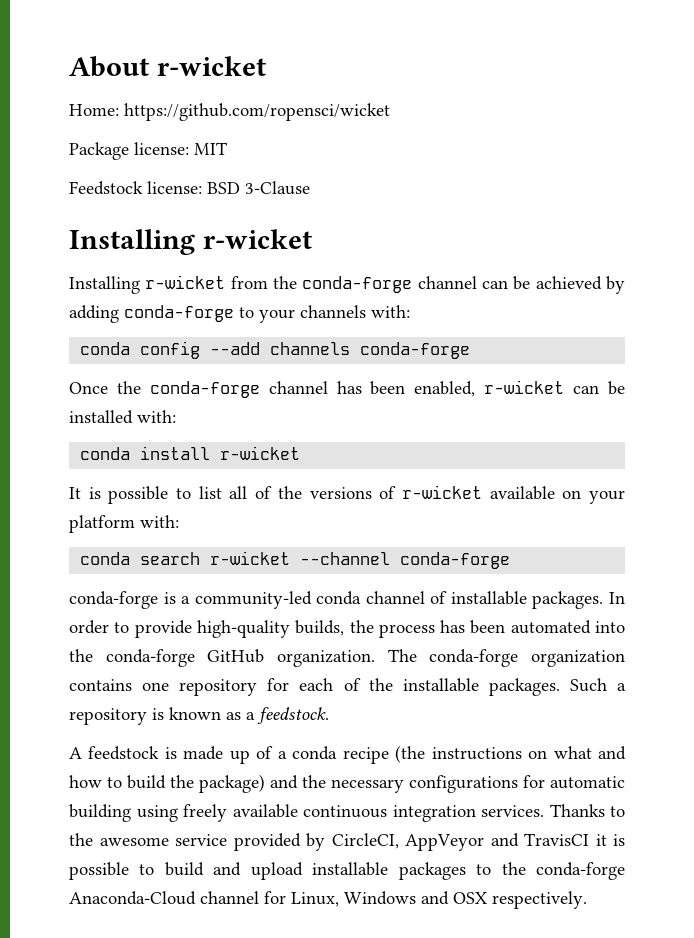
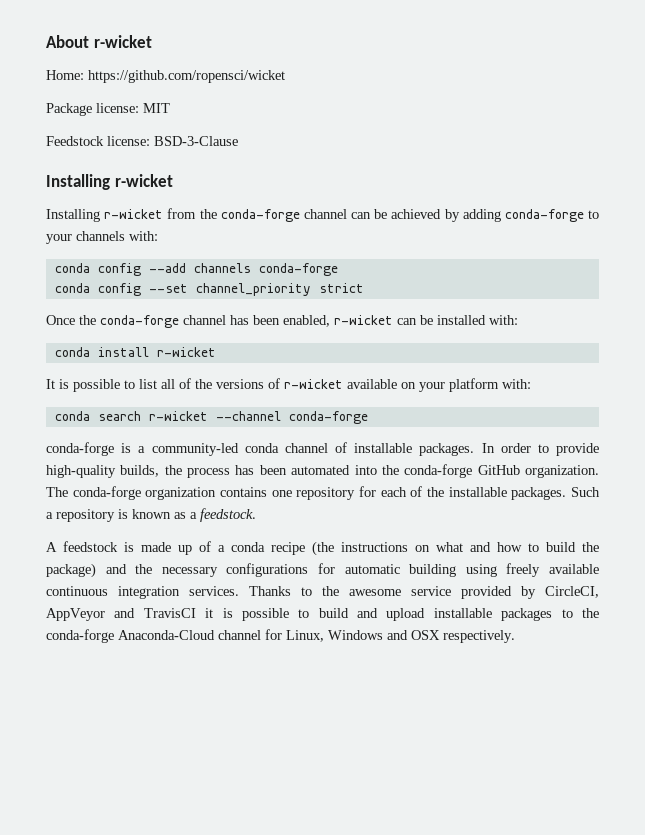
- Feedstock license: BSD 3-Clause
+ Feedstock license: BSD-3-Clause
+ conda config --set channel_priority strict

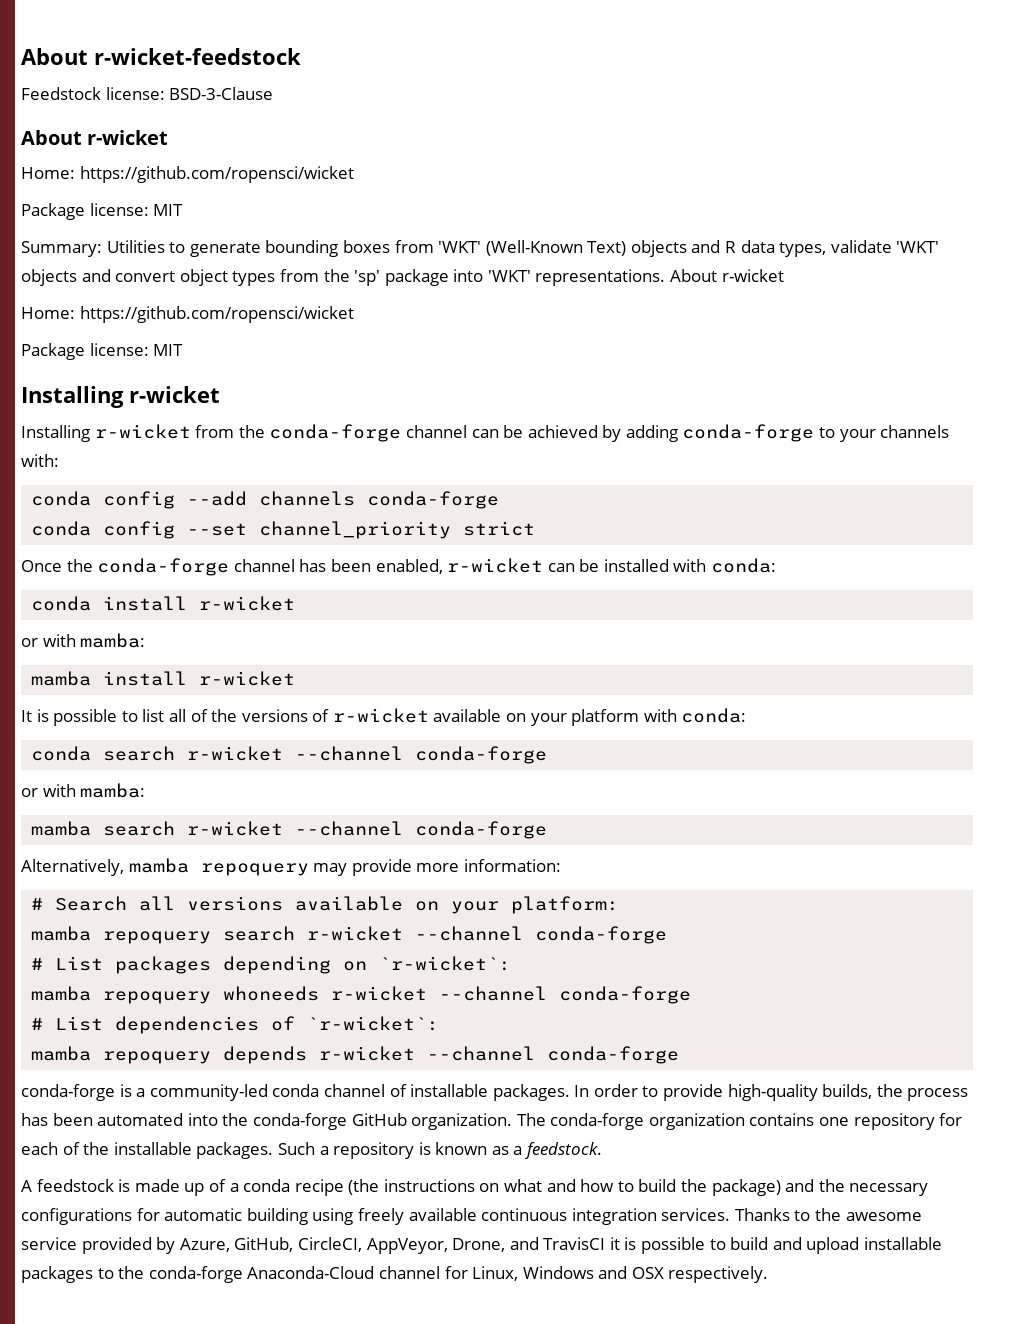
+ About r-wicket-feedstock
+ Feedstock license: BSD-3-Clause
  About r-wicket
  Home: https://github.com/ropensci/wicket
  Package license: MIT
- Feedstock license: BSD-3-Clause
+ Summary: Utilities to generate bounding boxes from 'WKT' (Well-Known Text) objects and R data types, validate 'WKT' objects and convert object types from the 'sp' package into 'WKT' representations. About r-wicket
+ Home: https://github.com/ropensci/wicket
+ Package license: MIT
- Once the conda-forge channel has been enabled, r-wicket can be installed with:
+ Once the conda-forge channel has been enabled, r-wicket can be installed with conda:
  conda install r-wicket
+ or with mamba:
+ mamba install r-wicket
- It is possible to list all of the versions of r-wicket available on your platform with:
+ It is possible to list all of the versions of r-wicket available on your platform with conda:
  conda search r-wicket --channel conda-forge
+ or with mamba:
+ mamba search r-wicket --channel conda-forge
+ Alternatively, mamba repoquery may provide more information:
+ # Search all versions available on your platform:
+ mamba repoquery search r-wicket --channel conda-forge
+ # List packages depending on `r-wicket`:
+ mamba repoquery whoneeds r-wicket --channel conda-forge
+ # List dependencies of `r-wicket`:
+ mamba repoquery depends r-wicket --channel conda-forge
- Thanks to the awesome service provided by CircleCI, AppVeyor and TravisCI it is possible to build and upload installable packages to the conda-forge Anaconda-Cloud channel for Linux, Windows and OSX respectively.
+ Thanks to the awesome service provided by Azure, GitHub, CircleCI, AppVeyor, Drone, and TravisCI it is possible to build and upload installable packages to the conda-forge Anaconda-Cloud channel for Linux, Windows and OSX respectively.

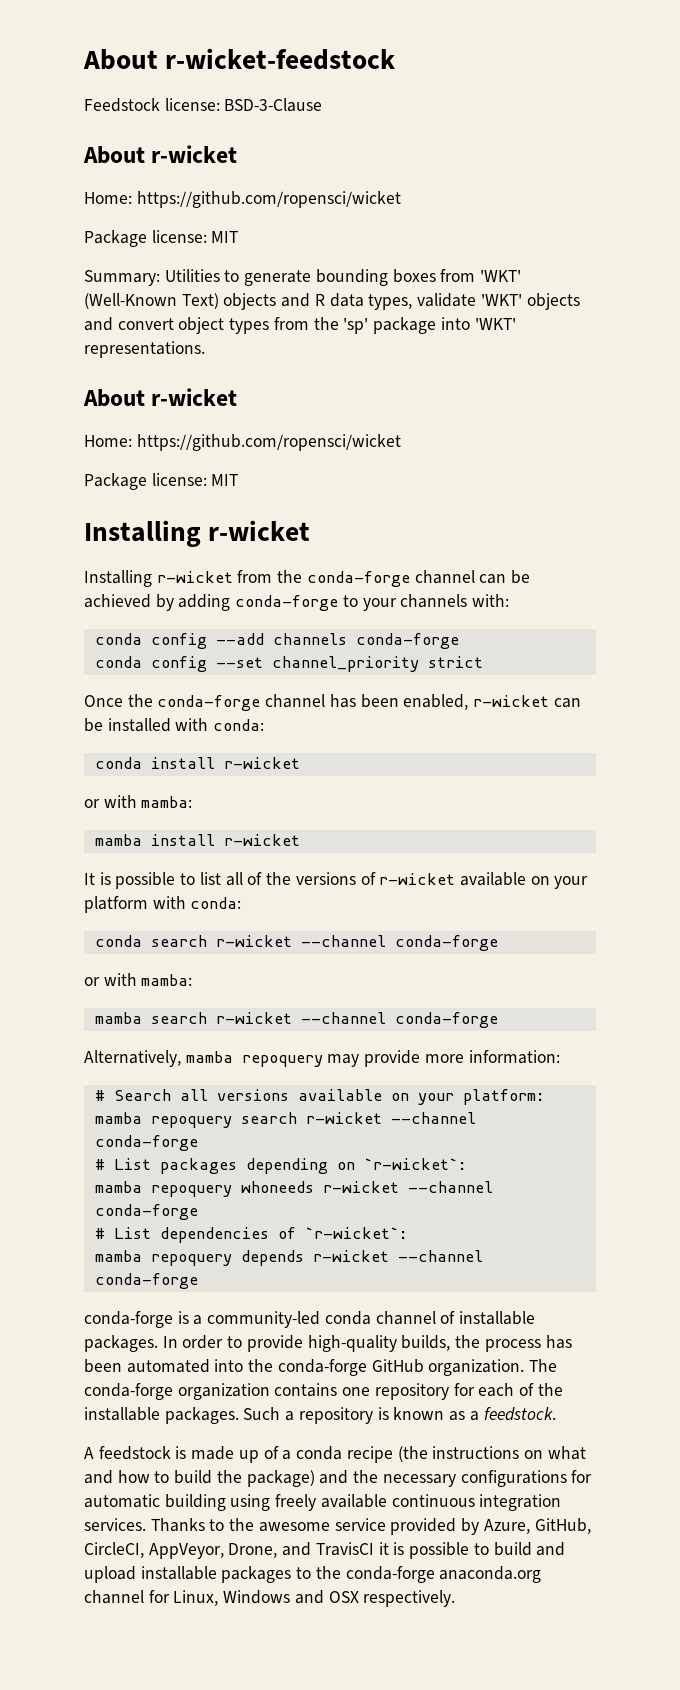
- Summary: Utilities to generate bounding boxes from 'WKT' (Well-Known Text) objects and R data types, validate 'WKT' objects and convert object types from the 'sp' package into 'WKT' representations. About r-wicket
+ Summary: Utilities to generate bounding boxes from 'WKT' (Well-Known Text) objects and R data types, validate 'WKT' objects and convert object types from the 'sp' package into 'WKT' representations.
+ About r-wicket
- Thanks to the awesome service provided by Azure, GitHub, CircleCI, AppVeyor, Drone, and TravisCI it is possible to build and upload installable packages to the conda-forge Anaconda-Cloud channel for Linux, Windows and OSX respectively.
+ Thanks to the awesome service provided by Azure, GitHub, CircleCI, AppVeyor, Drone, and TravisCI it is possible to build and upload installable packages to the conda-forge anaconda.org channel for Linux, Windows and OSX respectively.

